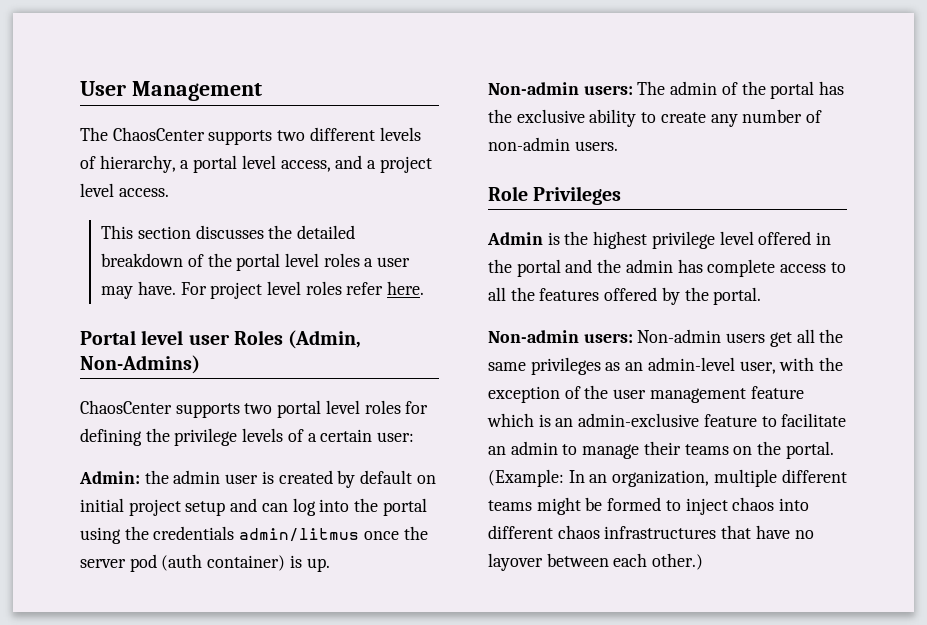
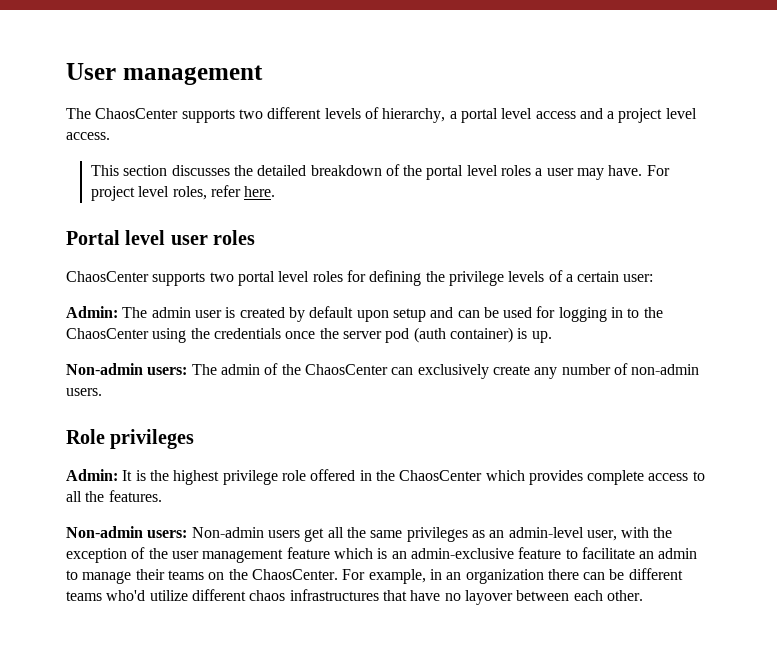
- User Management
+ User management
- The ChaosCenter supports two different levels of hierarchy, a portal level access, and a project level access.
+ The ChaosCenter supports two different levels of hierarchy, a portal level access and a project level access.
- For project level roles refer here.
+ For project level roles, refer here.
- Portal level user Roles (Admin, Non-Admins)
+ Portal level user roles
- Admin: the admin user is created by default on initial project setup and can log into the portal using the credentials admin/litmus once the server pod (auth container) is up.
+ Admin: The admin user is created by default upon setup and can be used for logging in to the ChaosCenter using the credentials once the server pod (auth container) is up.
- Non-admin users: The admin of the portal has the exclusive ability to create any number of non-admin users.
+ Non-admin users: The admin of the ChaosCenter can exclusively create any number of non-admin users.
- Role Privileges
- Admin is the highest privilege level offered in the portal and the admin has complete access to all the features offered by the portal.
+ Role privileges
+ Admin: It is the highest privilege role offered in the ChaosCenter which provides complete access to all the features.
- Non-admin users: Non-admin users get all the same privileges as an admin-level user, with the exception of the user management feature which is an admin-exclusive feature to facilitate an admin to manage their teams on the portal. (Example: In an organization, multiple different teams might be formed to inject chaos into different chaos infrastructures that have no layover between each other.)
+ Non-admin users: Non-admin users get all the same privileges as an admin-level user, with the exception of the user management feature which is an admin-exclusive feature to facilitate an admin to manage their teams on the ChaosCenter. For example, in an organization there can be different teams who'd utilize different chaos infrastructures that have no layover between each other.

